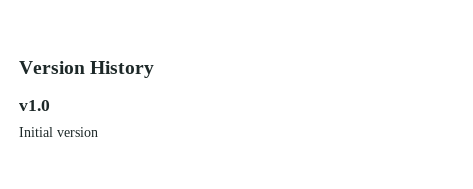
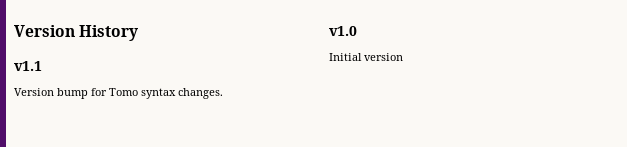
+ v1.1
+ Version bump for Tomo syntax changes.

